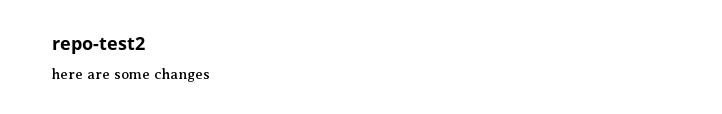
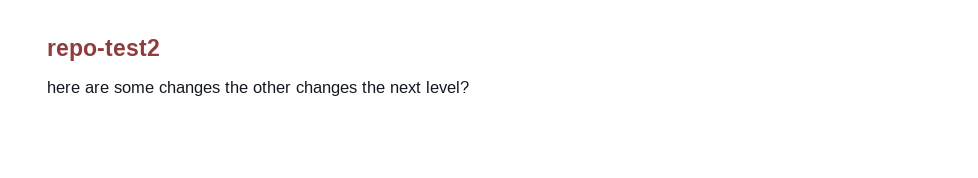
- here are some changes
+ here are some changes the other changes the next level?

